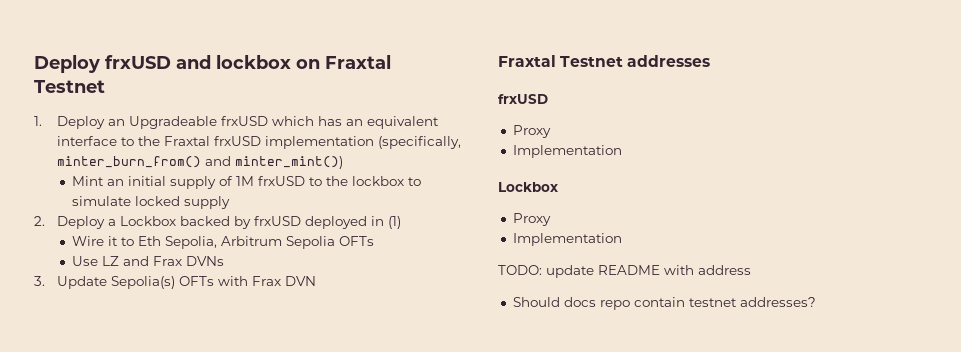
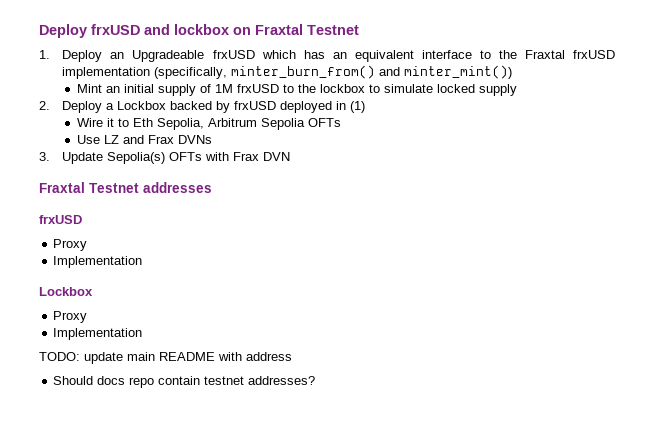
- TODO: update README with address
+ TODO: update main README with address

